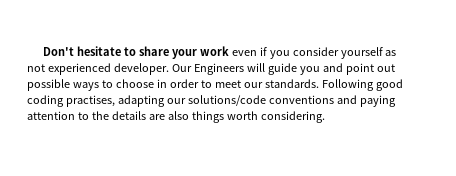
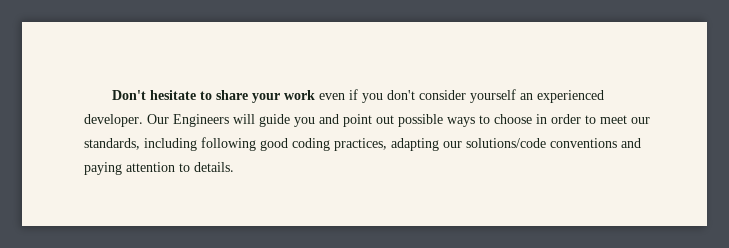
- Don't hesitate to share your work even if you consider yourself as not experienced developer.
+ Don't hesitate to share your work even if you don't consider yourself an experienced developer.
- Our Engineers will guide you and point out possible ways to choose in order to meet our standards. Following good coding practises, adapting our solutions/code conventions and paying attention to the details are also things worth considering.
+ Our Engineers will guide you and point out possible ways to choose in order to meet our standards, including following good coding practices, adapting our solutions/code conventions and paying attention to details.

